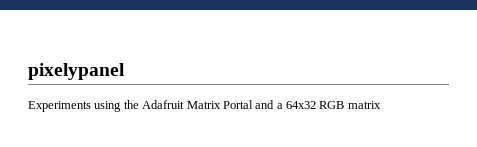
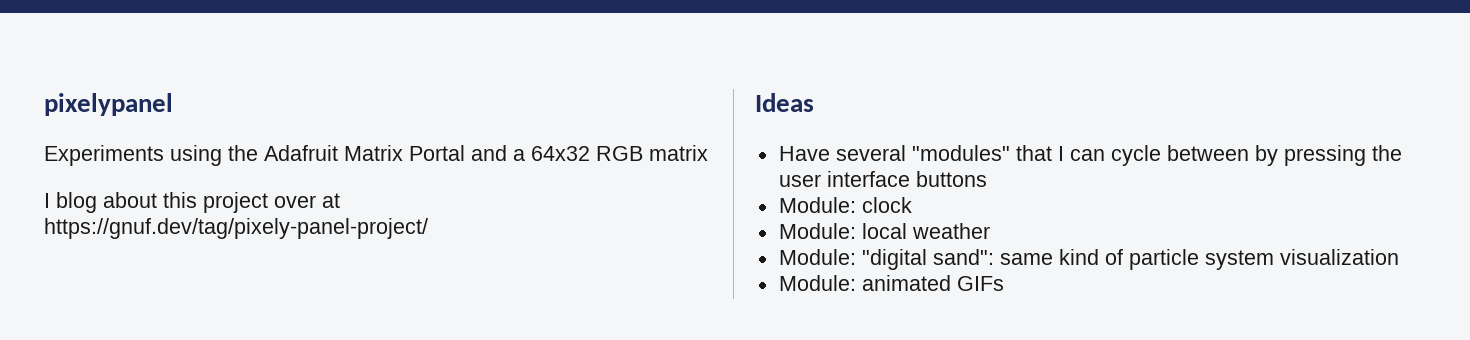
+ I blog about this project over at https://gnuf.dev/tag/pixely-panel-project/
+ Ideas
+ Have several "modules" that I can cycle between by pressing the user interface buttons
+ Module: clock
+ Module: local weather
+ Module: "digital sand": same kind of particle system visualization
+ Module: animated GIFs

